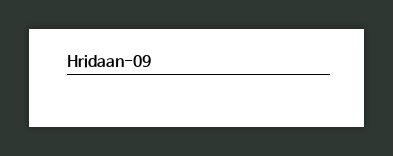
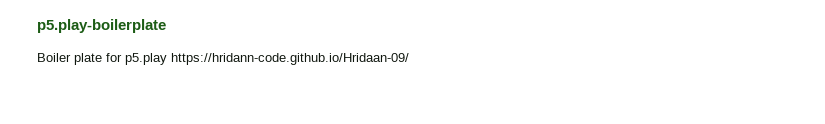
- Hridaan-09
+ p5.play-boilerplate
+ Boiler plate for p5.play https://hridann-code.github.io/Hridaan-09/

